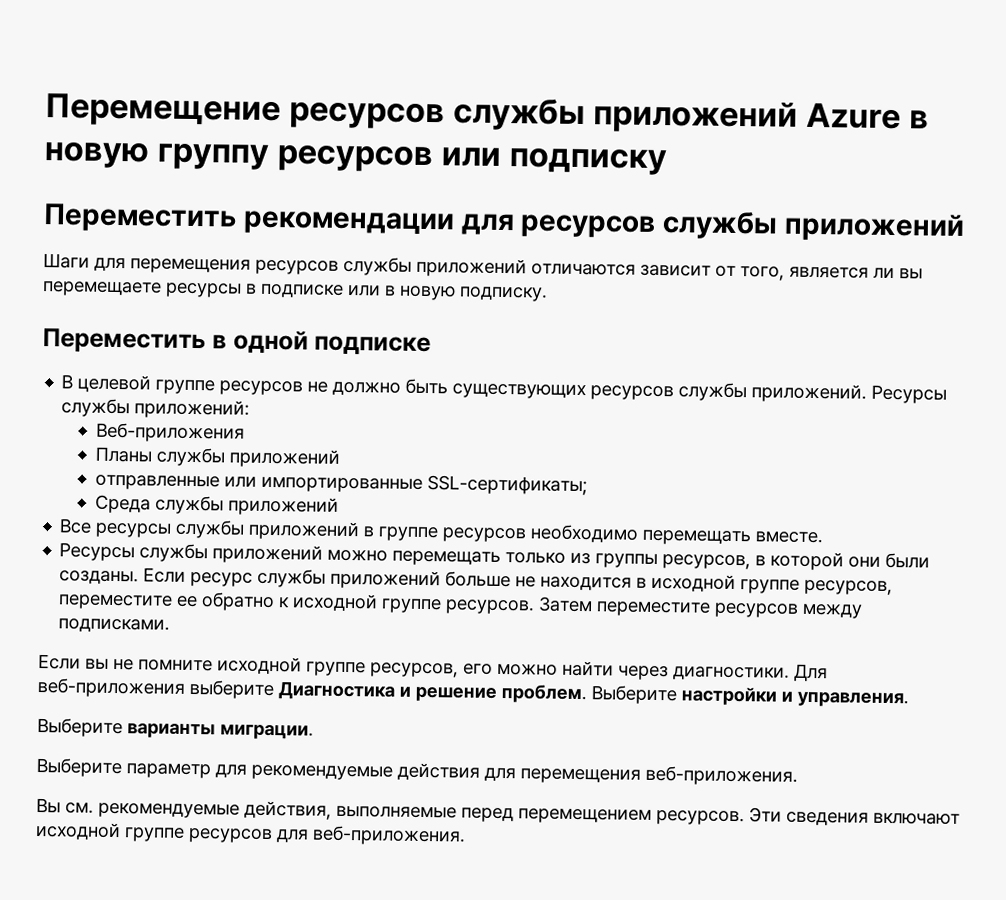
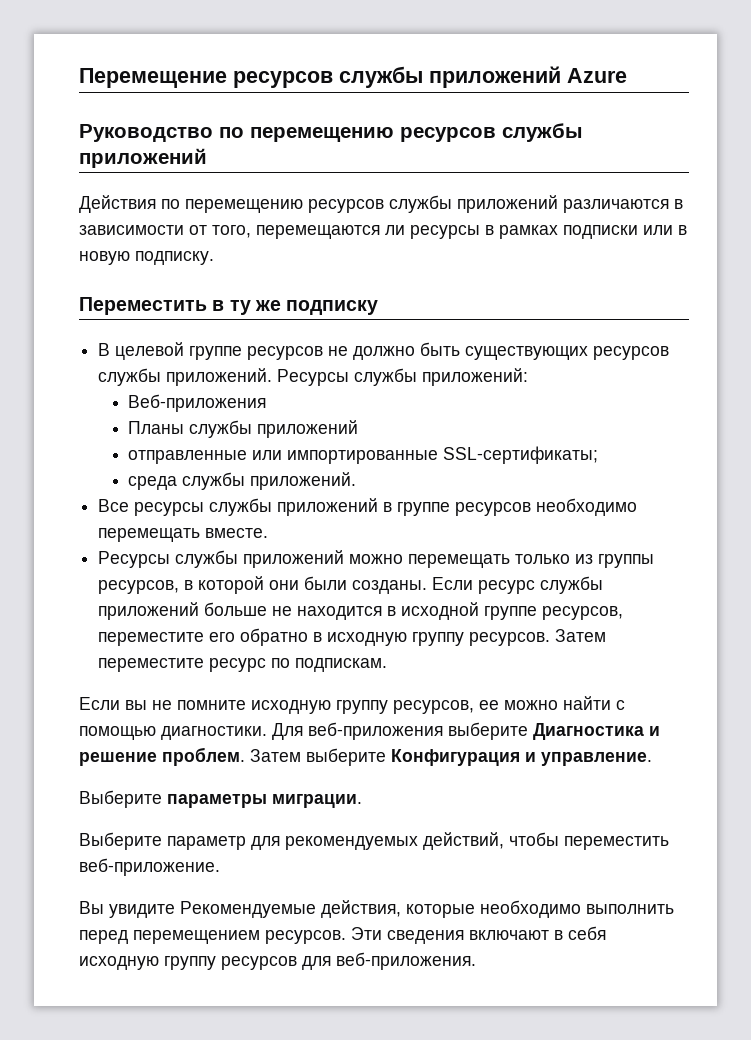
- Перемещение ресурсов службы приложений Azure в новую группу ресурсов или подписку
- Переместить рекомендации для ресурсов службы приложений
- Шаги для перемещения ресурсов службы приложений отличаются зависит от того, является ли вы перемещаете ресурсы в подписке или в новую подписку.
+ Перемещение ресурсов службы приложений Azure
+ Руководство по перемещению ресурсов службы приложений
+ Действия по перемещению ресурсов службы приложений различаются в зависимости от того, перемещаются ли ресурсы в рамках подписки или в новую подписку.
- Переместить в одной подписке
+ Переместить в ту же подписку
- Среда службы приложений
+ среда службы приложений.
- Если ресурс службы приложений больше не находится в исходной группе ресурсов, переместите ее обратно к исходной группе ресурсов. Затем переместите ресурсов между подписками.
- Если вы не помните исходной группе ресурсов, его можно найти через диагностики.
+ Если ресурс службы приложений больше не находится в исходной группе ресурсов, переместите его обратно в исходную группу ресурсов. Затем переместите ресурс по подпискам.
+ Если вы не помните исходную группу ресурсов, ее можно найти с помощью диагностики.
- Выберите настройки и управления.
- Выберите варианты миграции.
+ Затем выберите Конфигурация и управление.
+ Выберите параметры миграции.
- Выберите параметр для рекомендуемые действия для перемещения веб-приложения.
- Вы см. рекомендуемые действия, выполняемые перед перемещением ресурсов.
+ Выберите параметр для рекомендуемых действий, чтобы переместить веб-приложение.
+ Вы увидите Рекомендуемые действия, которые необходимо выполнить перед перемещением ресурсов.
- Эти сведения включают исходной группе ресурсов для веб-приложения.
+ Эти сведения включают в себя исходную группу ресурсов для веб-приложения.

